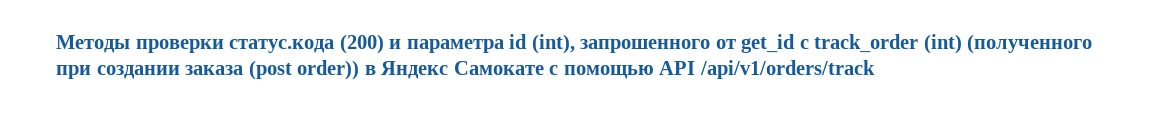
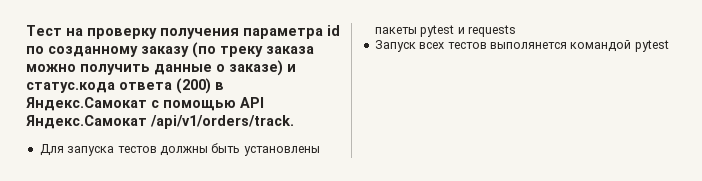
- Методы проверки статус.кода (200) и параметра id (int), запрошенного от get_id с track_order (int) (полученного при создании заказа (post order)) в Яндекс Самокате с помощью API /api/v1/orders/track
+ Тест на проверку получения параметра id по созданному заказу (по треку заказа можно получить данные о заказе) и статус.кода ответа (200) в Яндекс.Самокат с помощью API Яндекс.Самокат /api/v1/orders/track.
+ Для запуска тестов должны быть установлены пакеты pytest и requests
+ Запуск всех тестов выполянется командой pytest

